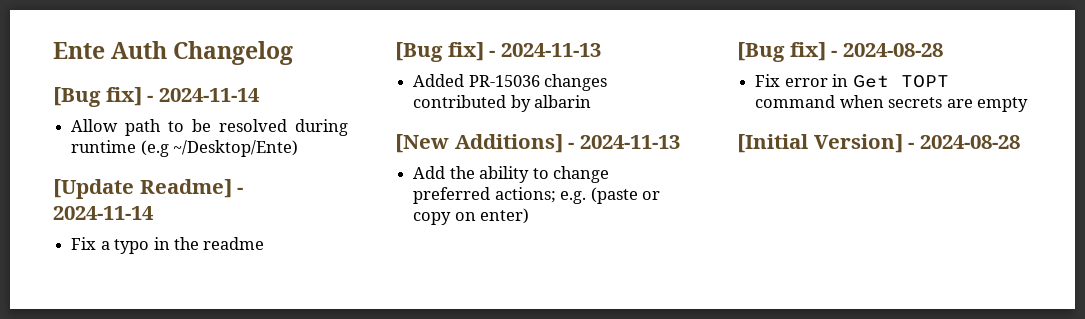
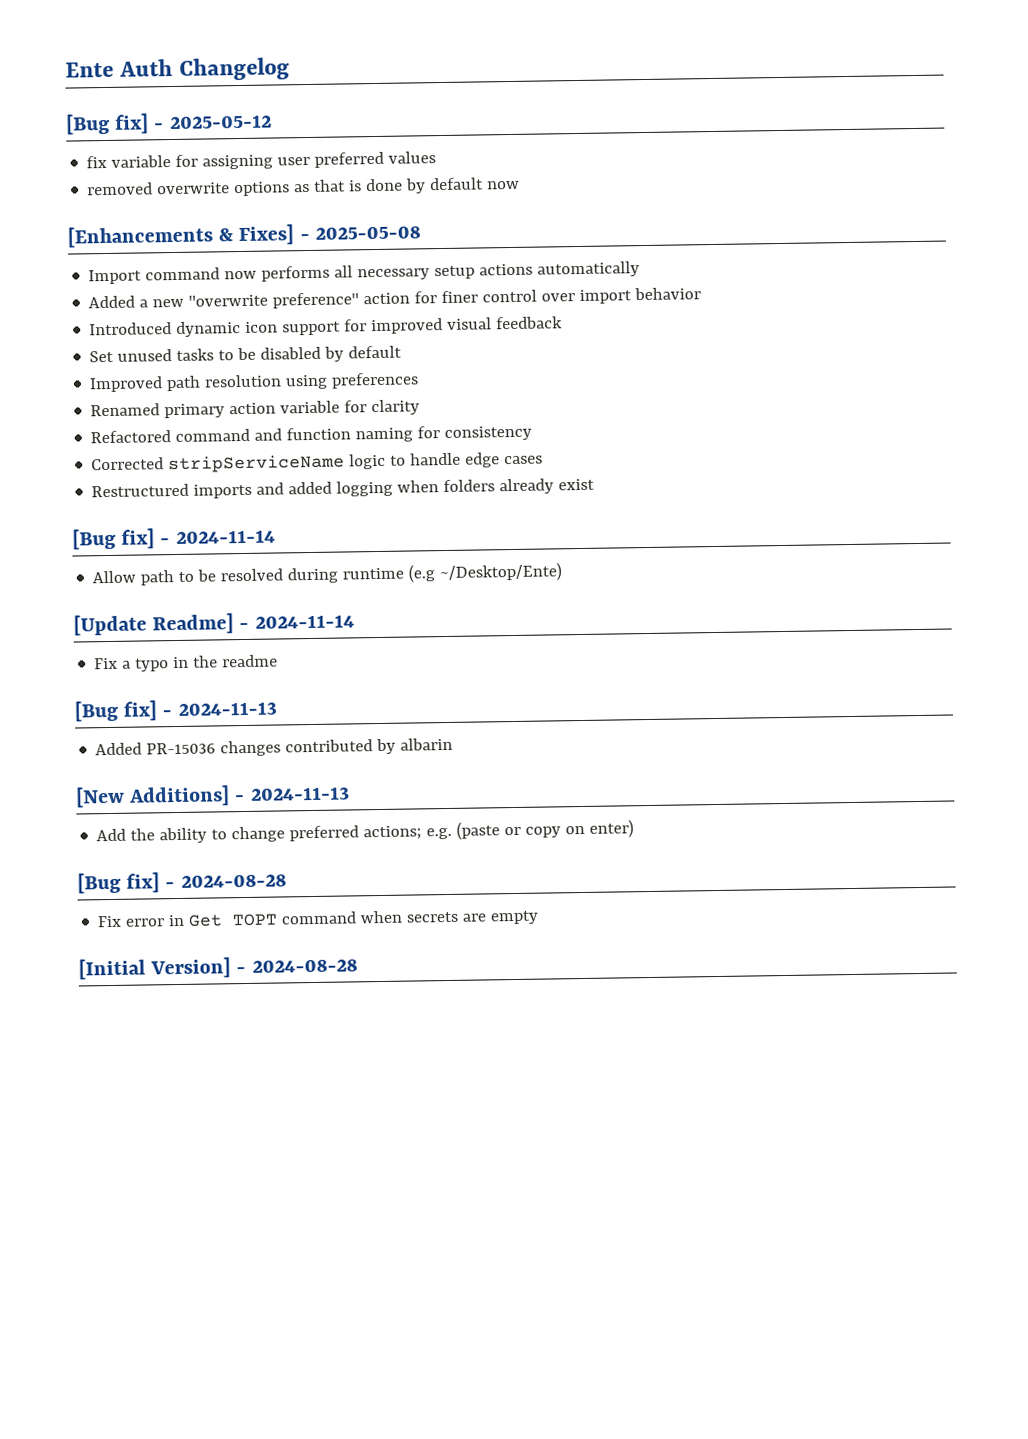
+ [Bug fix] - 2025-05-12
+ fix variable for assigning user preferred values
+ removed overwrite options as that is done by default now
+ [Enhancements & Fixes] - 2025-05-08
+ Import command now performs all necessary setup actions automatically
+ Added a new "overwrite preference" action for finer control over import behavior
+ Introduced dynamic icon support for improved visual feedback
+ Set unused tasks to be disabled by default
+ Improved path resolution using preferences
+ Renamed primary action variable for clarity
+ Refactored command and function naming for consistency
+ Corrected stripServiceName logic to handle edge cases
+ Restructured imports and added logging when folders already exist

